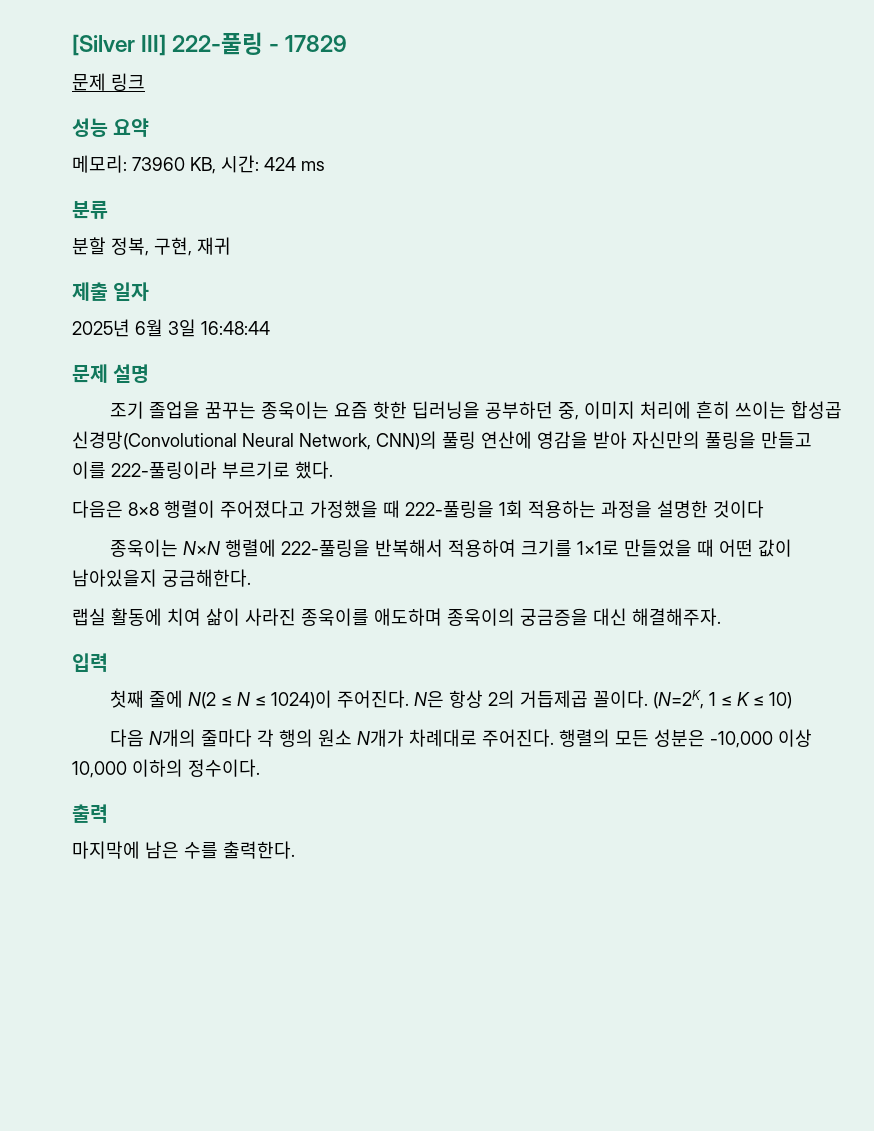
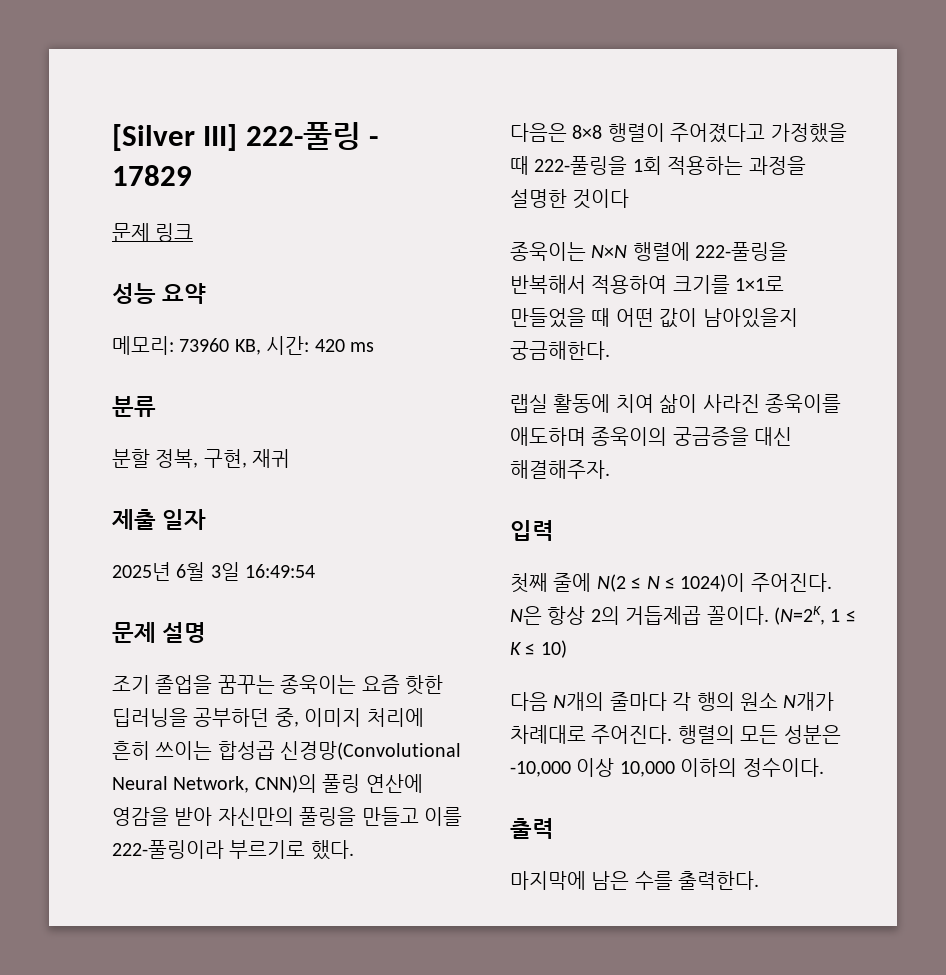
- 메모리: 73960 KB, 시간: 424 ms
+ 메모리: 73960 KB, 시간: 420 ms
- 2025년 6월 3일 16:48:44
+ 2025년 6월 3일 16:49:54

